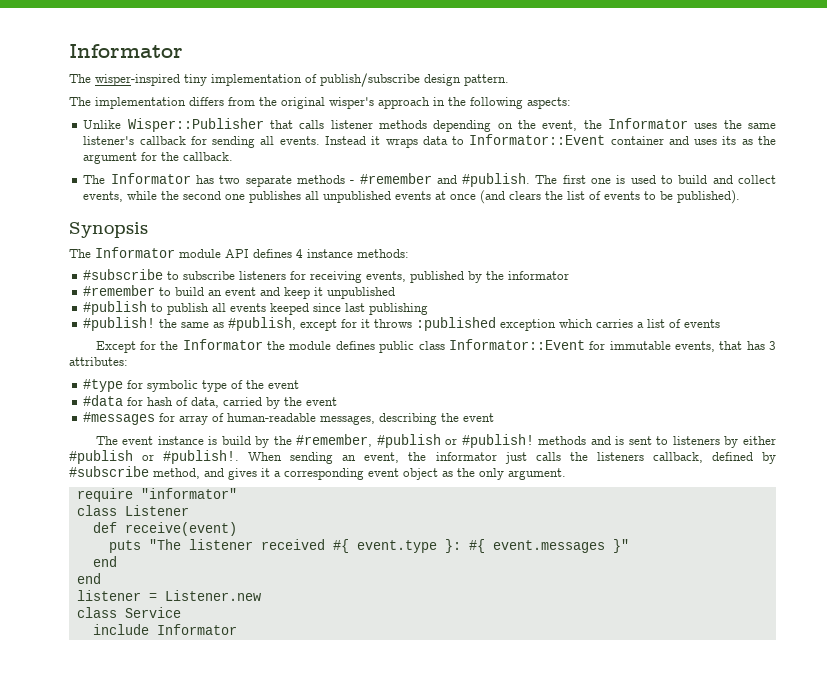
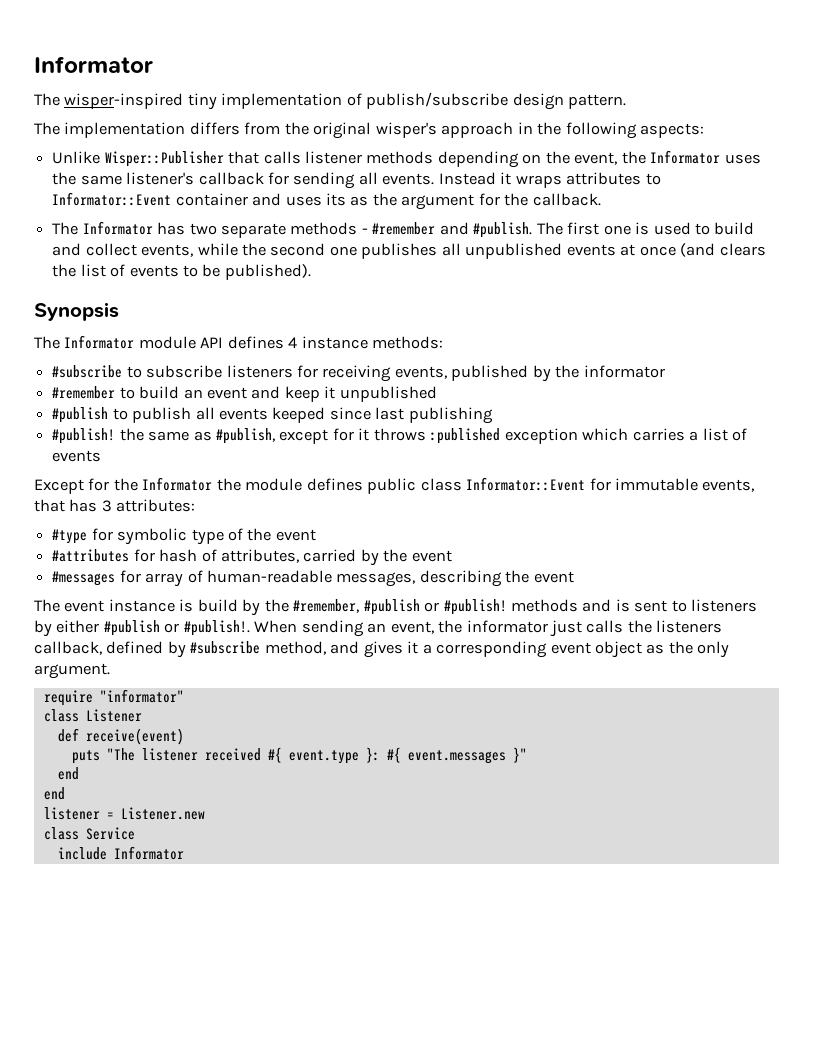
- Instead it wraps data to Informator::Event container and uses its as the argument for the callback.
+ Instead it wraps attributes to Informator::Event container and uses its as the argument for the callback.
- #data for hash of data, carried by the event
+ #attributes for hash of attributes, carried by the event

